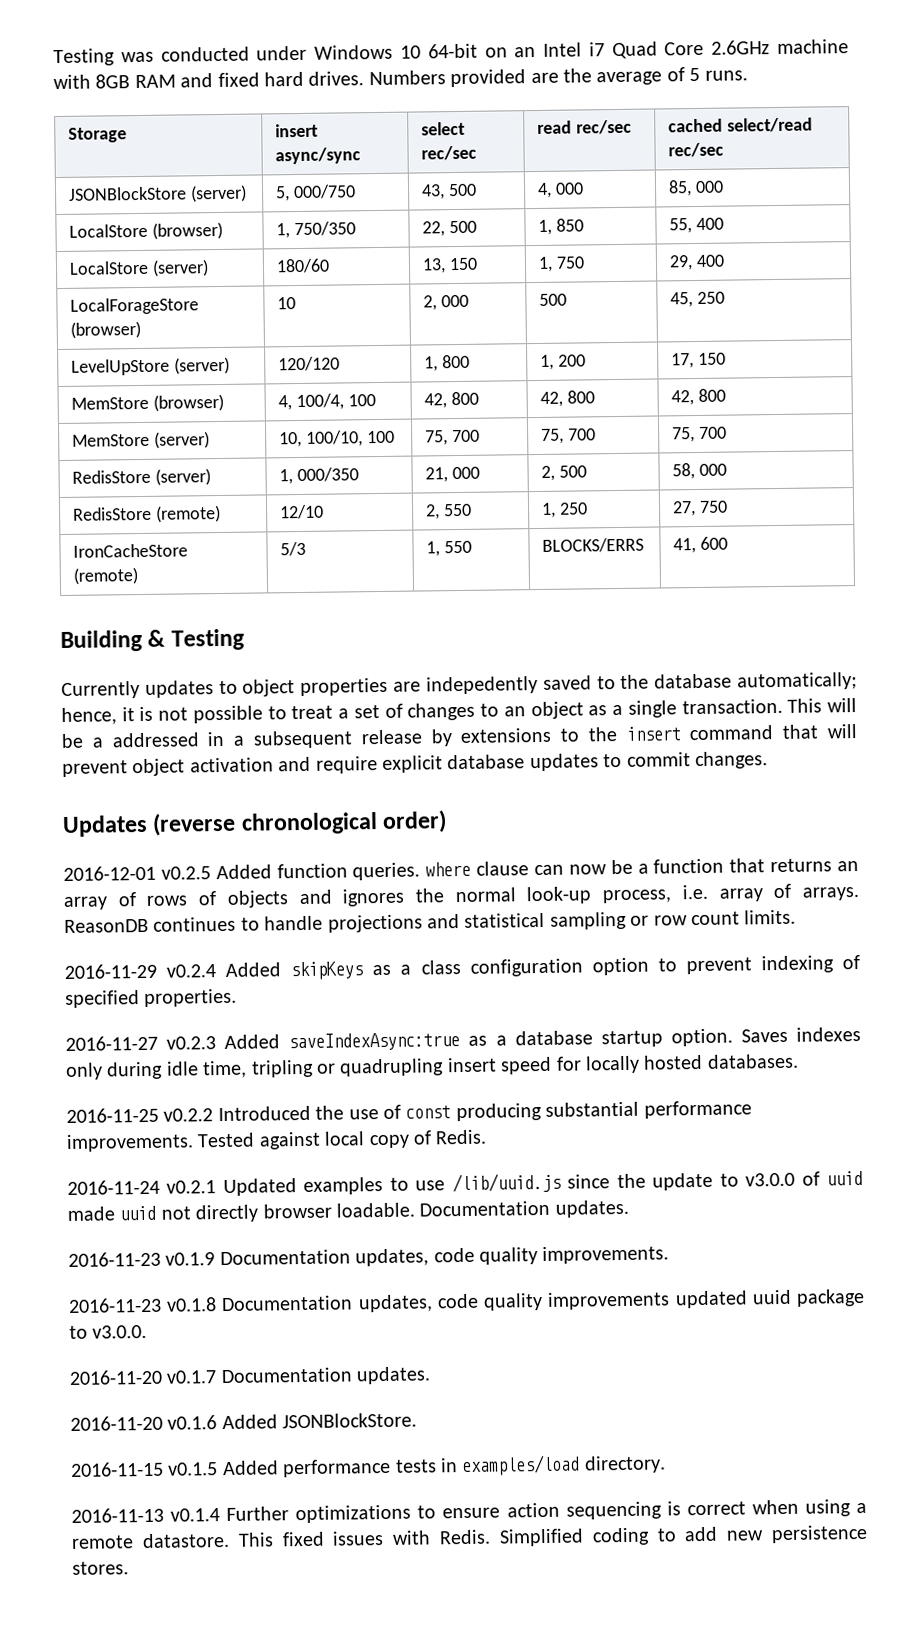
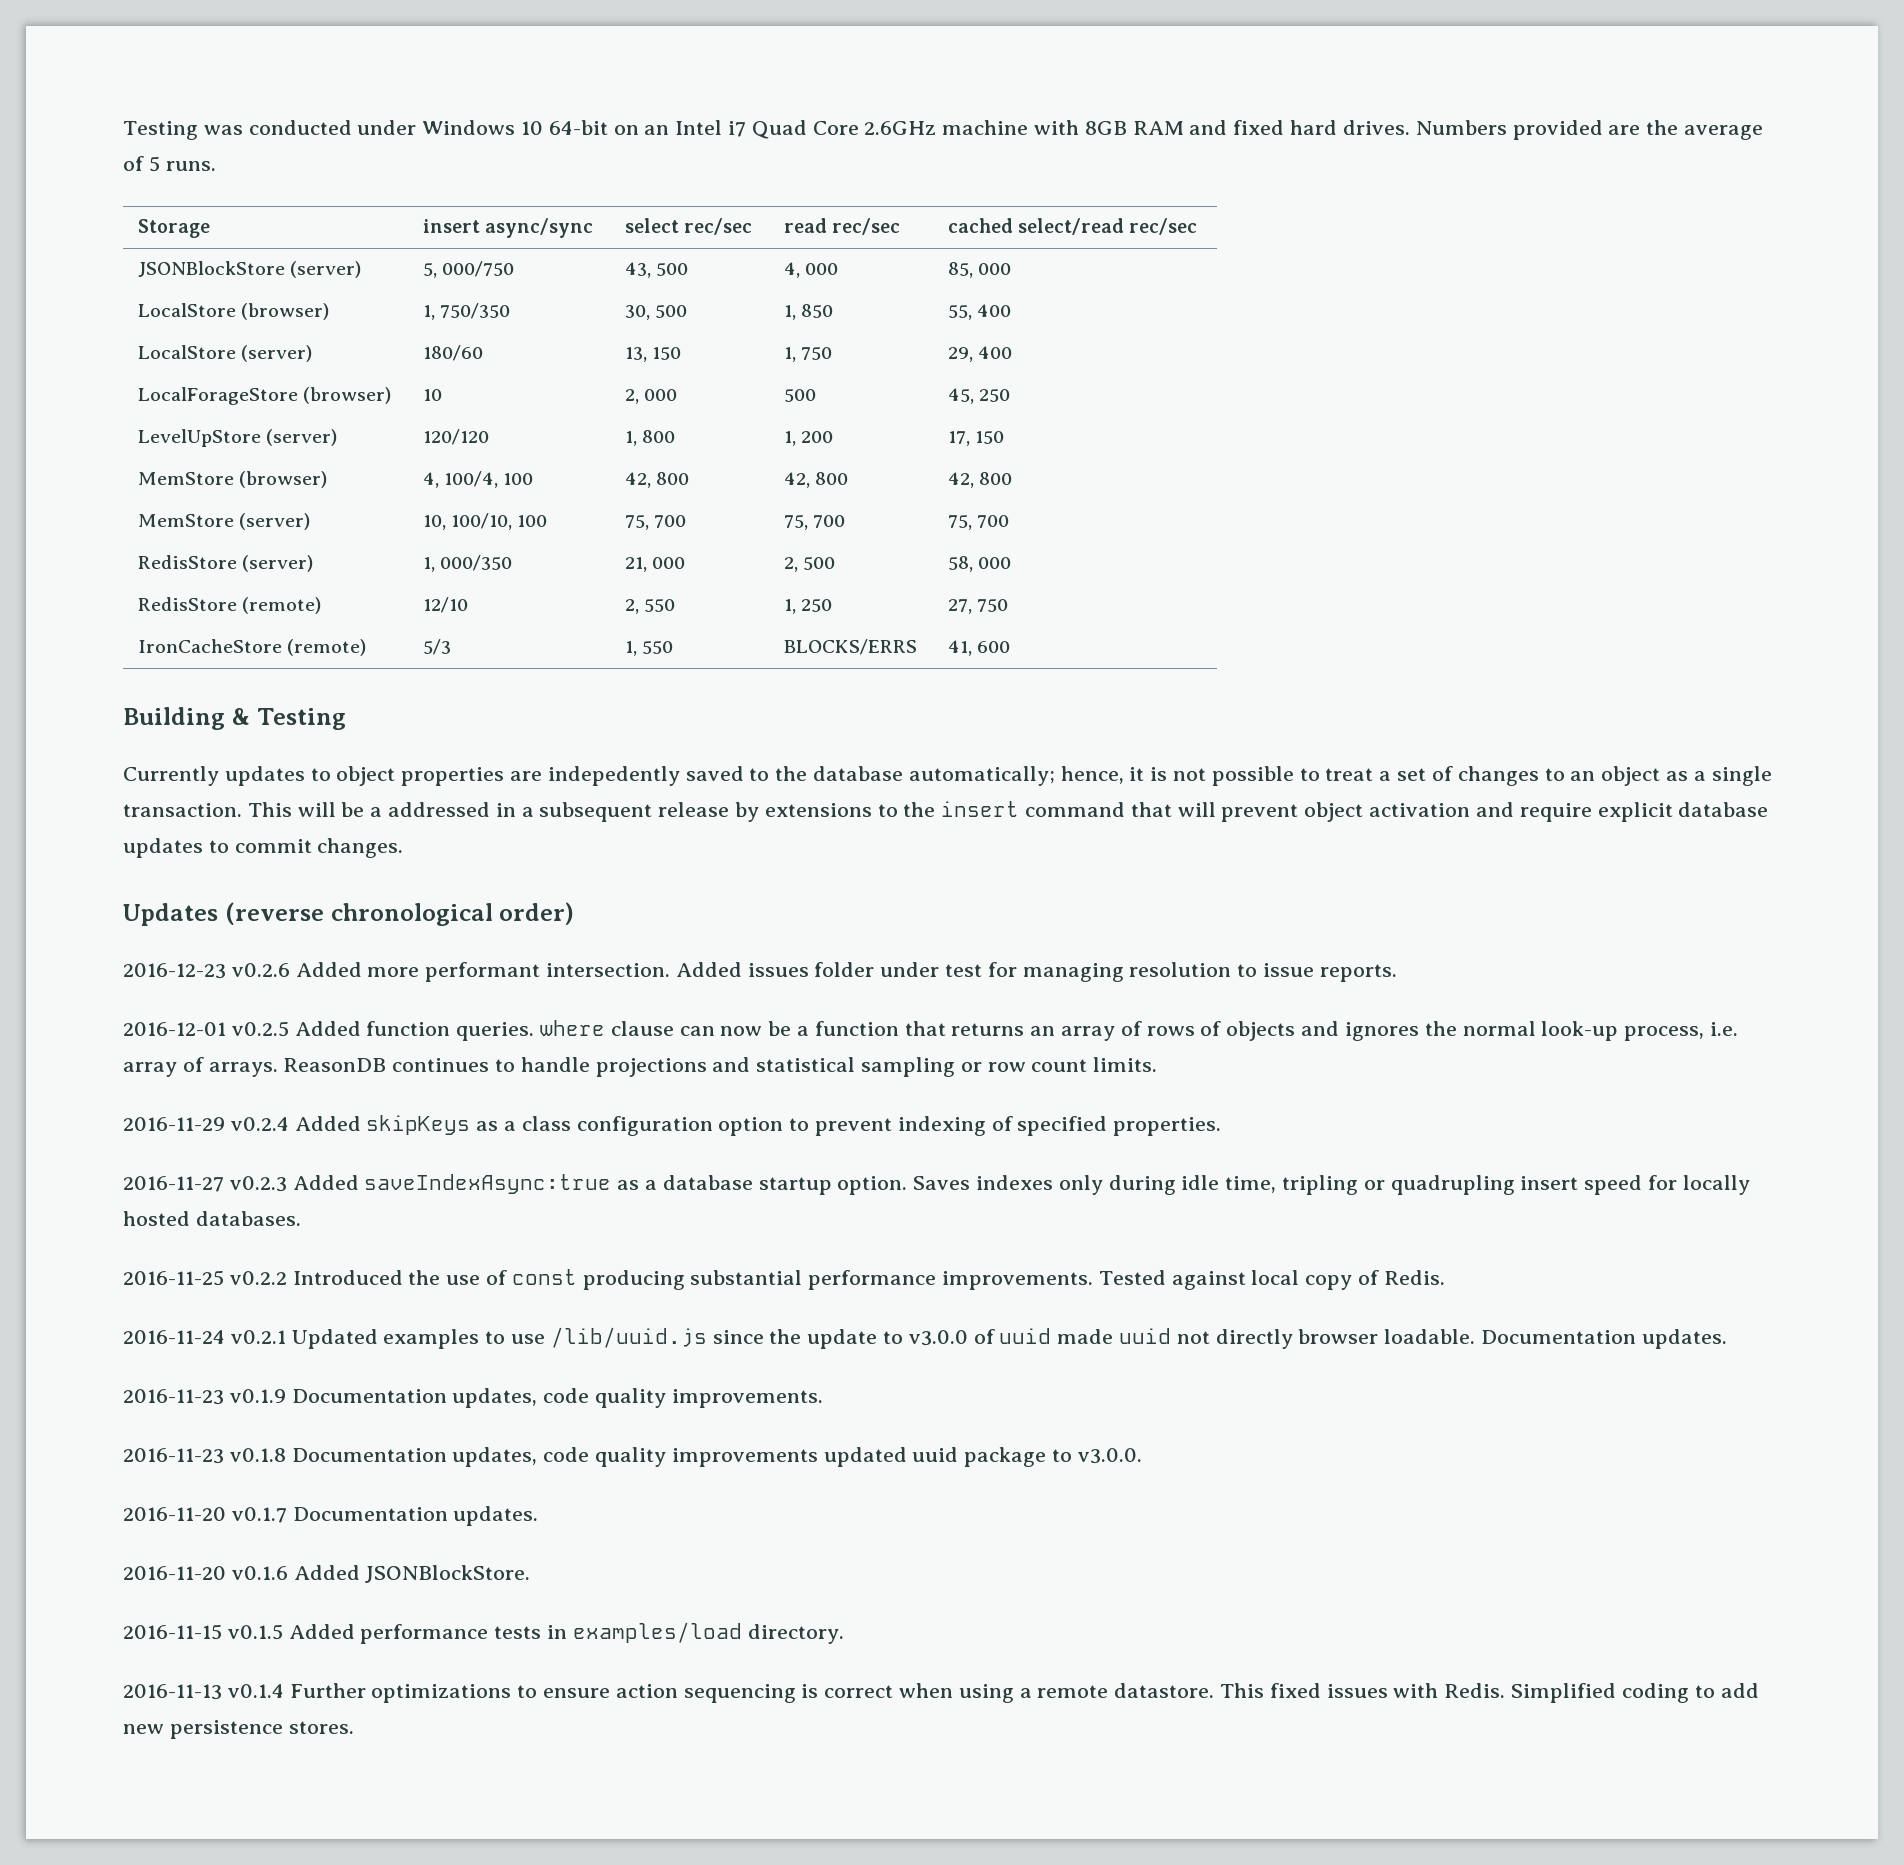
- LocalStore (browser) | 1, 750/350 | 22, 500 | 1, 850 | 55, 400
+ LocalStore (browser) | 1, 750/350 | 30, 500 | 1, 850 | 55, 400
+ 2016-12-23 v0.2.6 Added more performant intersection. Added issues folder under test for managing resolution to issue reports.

